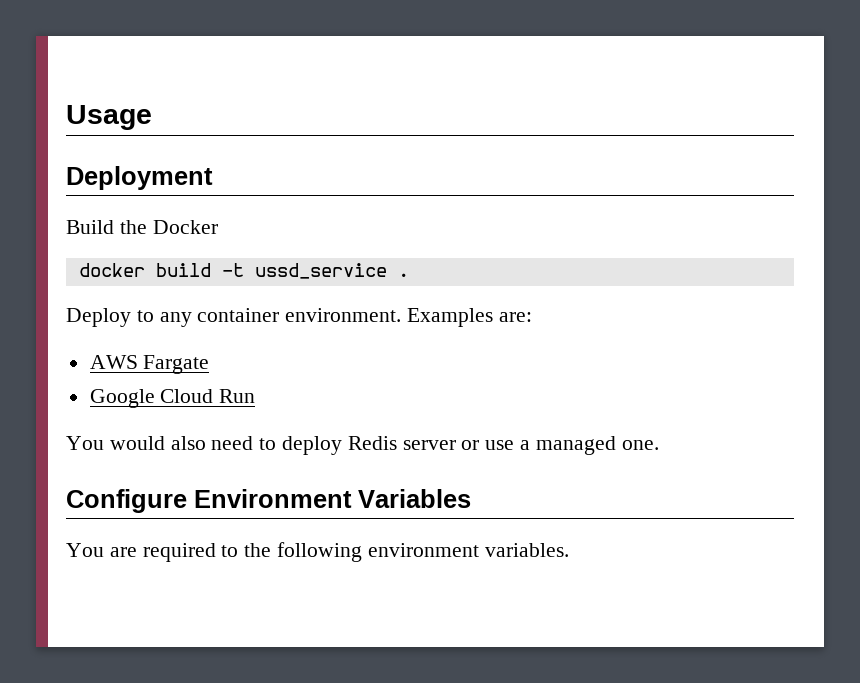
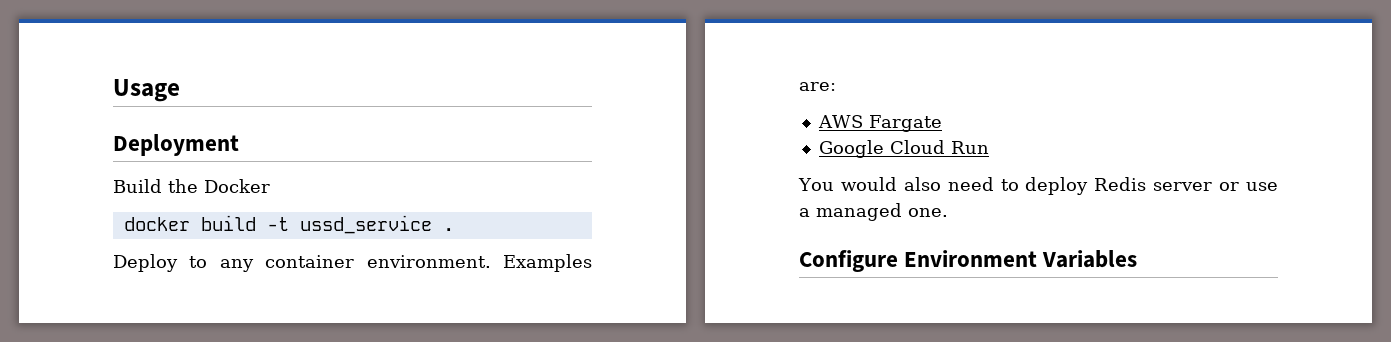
- You are required to the following environment variables.

